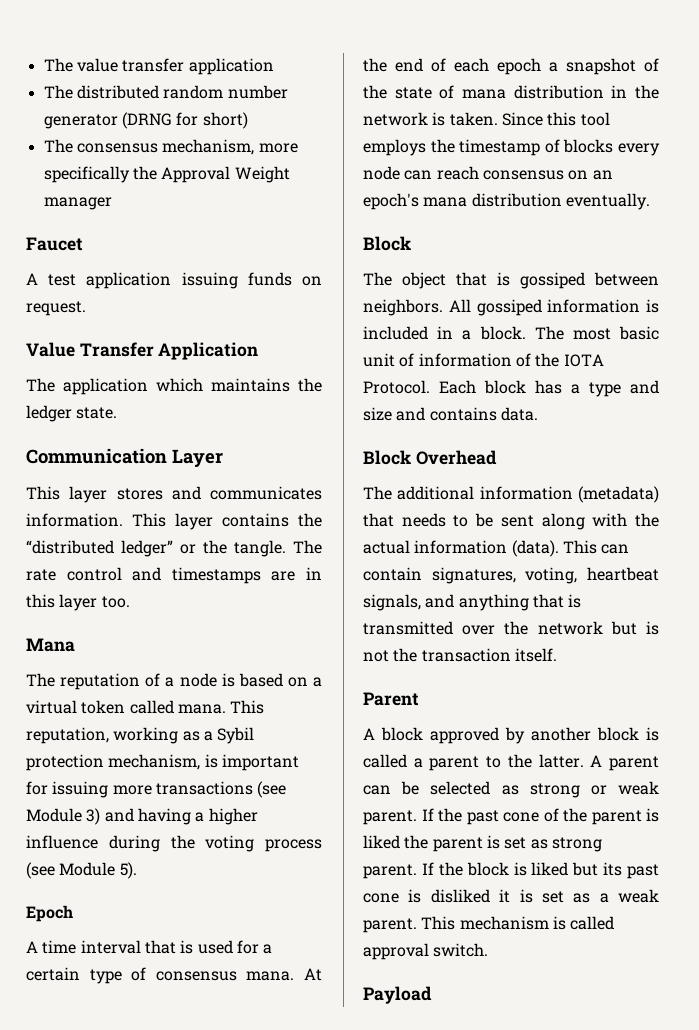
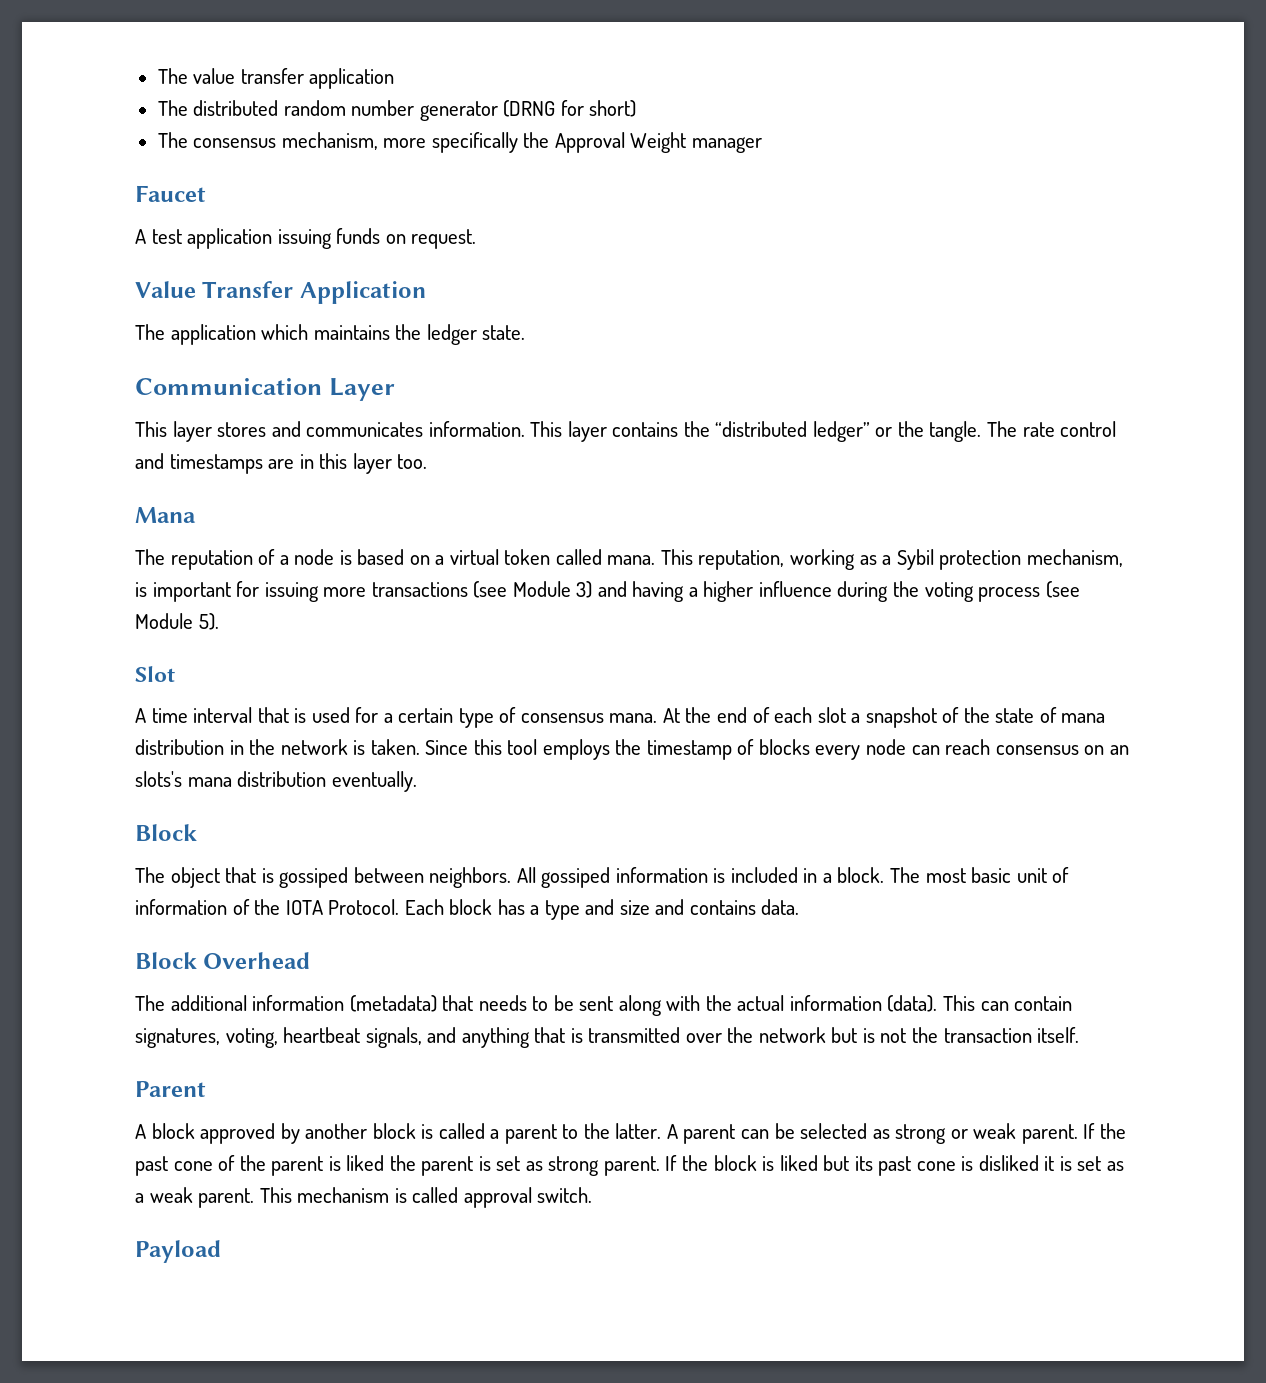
- Epoch
+ Slot
- At the end of each epoch a snapshot of the state of mana distribution in the network is taken.
+ At the end of each slot a snapshot of the state of mana distribution in the network is taken.
- Since this tool employs the timestamp of blocks every node can reach consensus on an epoch's mana distribution eventually.
+ Since this tool employs the timestamp of blocks every node can reach consensus on an slots's mana distribution eventually.

